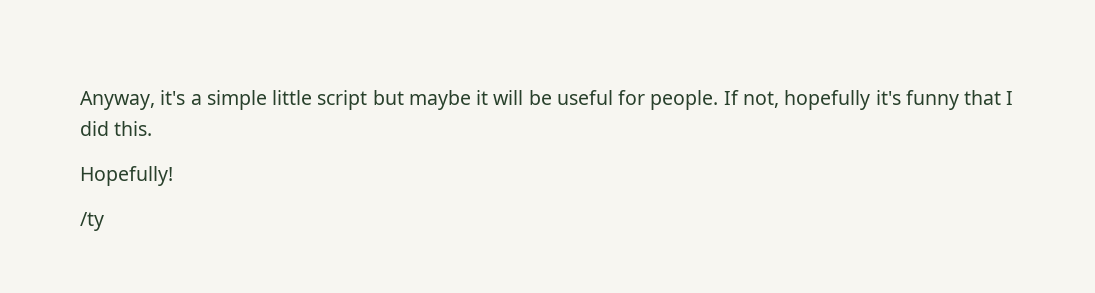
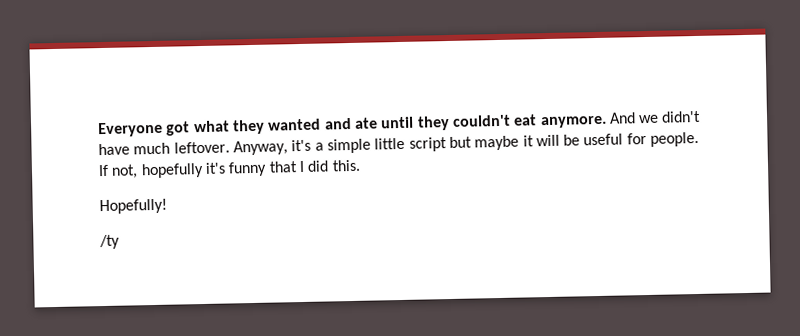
+ Everyone got what they wanted and ate until they couldn't eat anymore. And we didn't have much leftover.

